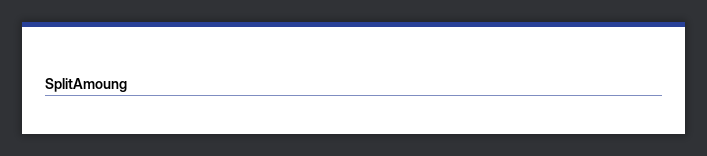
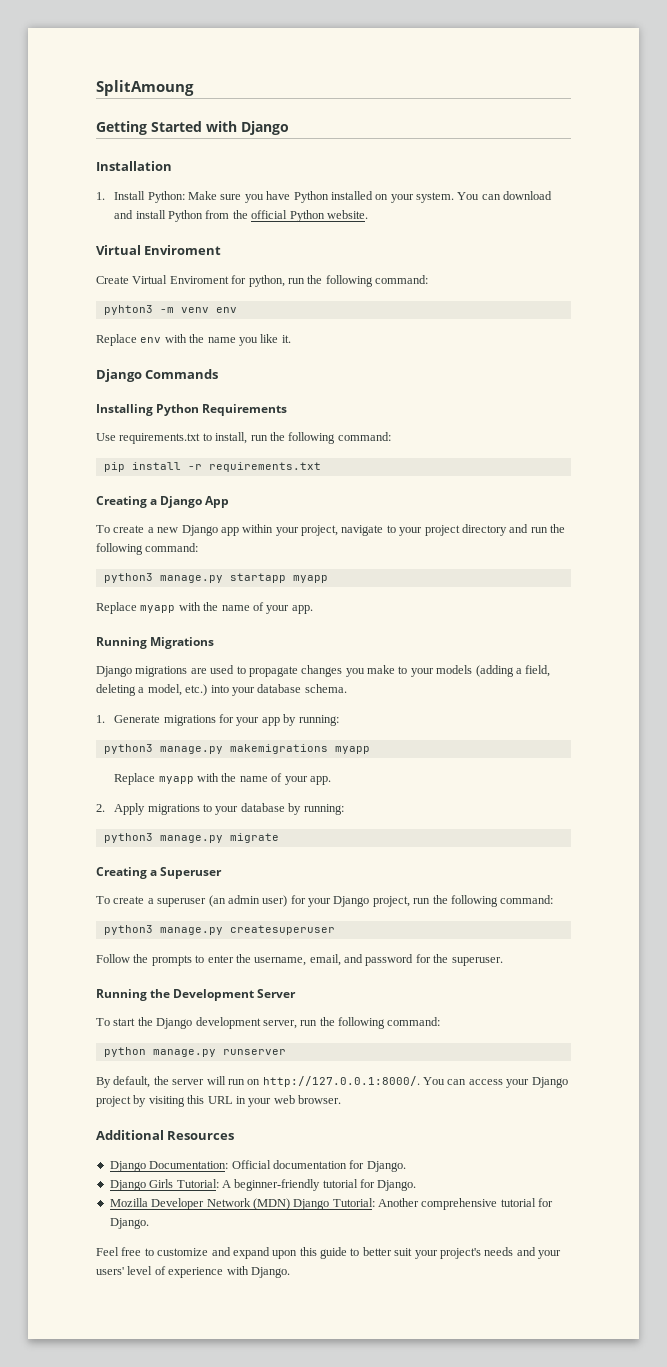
+ Getting Started with Django
+ Installation
+ 1. Install Python: Make sure you have Python installed on your system. You can download and install Python from the official Python website.
+ Virtual Enviroment
+ Create Virtual Enviroment for python, run the following command:
+ pyhton3 -m venv env
+ Replace env with the name you like it.
+ Django Commands
+ Installing Python Requirements
+ Use requirements.txt to install, run the following command:
+ pip install -r requirements.txt
+ Creating a Django App
+ To create a new Django app within your project, navigate to your project directory and run the following command:
+ python3 manage.py startapp myapp
+ Replace myapp with the name of your app.
+ Running Migrations
+ Django migrations are used to propagate changes you make to your models (adding a field, deleting a model, etc.) into your database schema.
+ 1. Generate migrations for your app by running:
+ python3 manage.py makemigrations myapp
+ Replace myapp with the name of your app.
+ 2. Apply migrations to your database by running:
+ python3 manage.py migrate
+ Creating a Superuser
+ To create a superuser (an admin user) for your Django project, run the following command:
+ python3 manage.py createsuperuser
+ Follow the prompts to enter the username, email, and password for the superuser.
+ Running the Development Server
+ To start the Django development server, run the following command:
+ python manage.py runserver
+ By default, the server will run on http://127.0.0.1:8000/. You can access your Django project by visiting this URL in your web browser.
+ Additional Resources
+ Django Documentation: Official documentation for Django.
+ Django Girls Tutorial: A beginner-friendly tutorial for Django.
+ Mozilla Developer Network (MDN) Django Tutorial: Another comprehensive tutorial for Django.
+ Feel free to customize and expand upon this guide to better suit your project's needs and your users' level of experience with Django.

